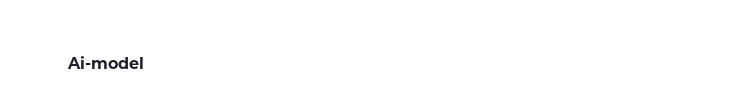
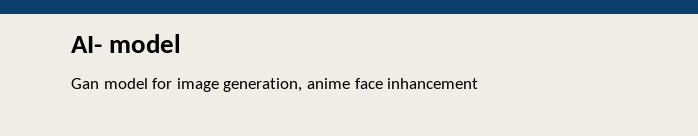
- Ai-model
+ AI- model
+ Gan model for image generation, anime face inhancement

